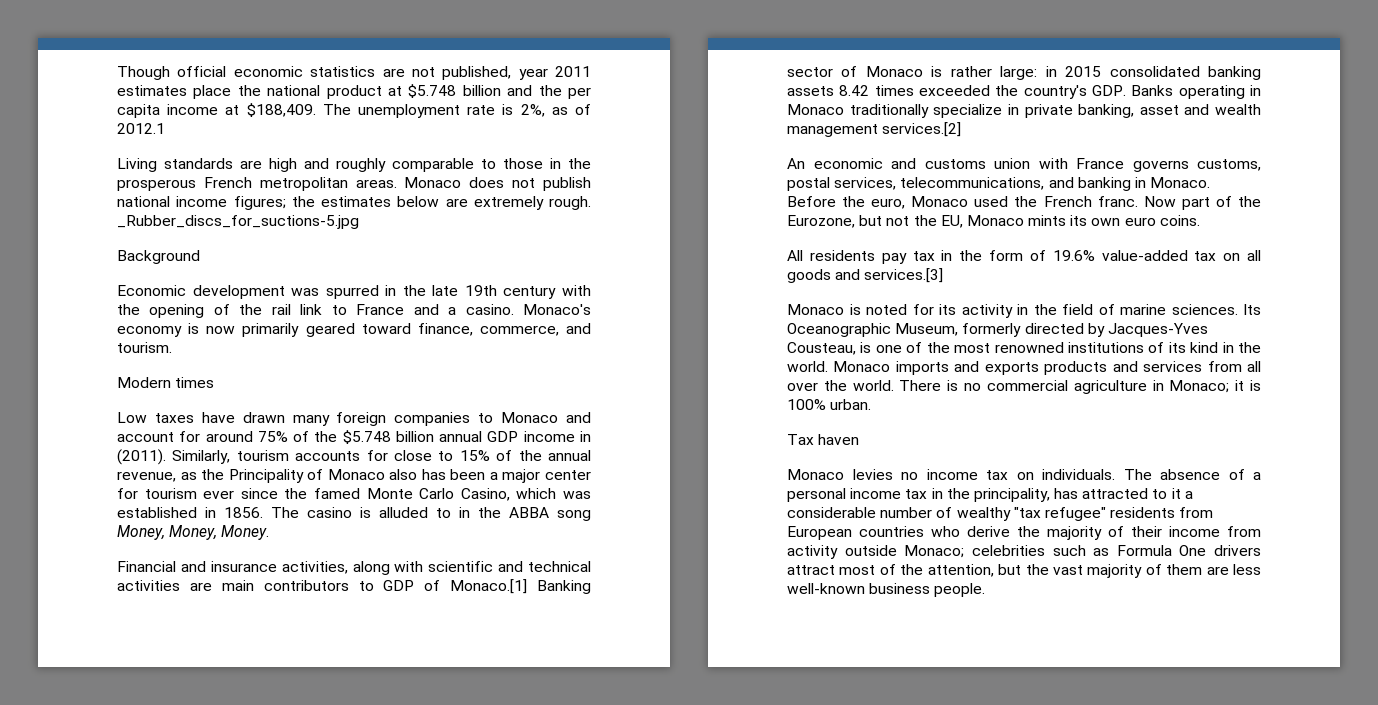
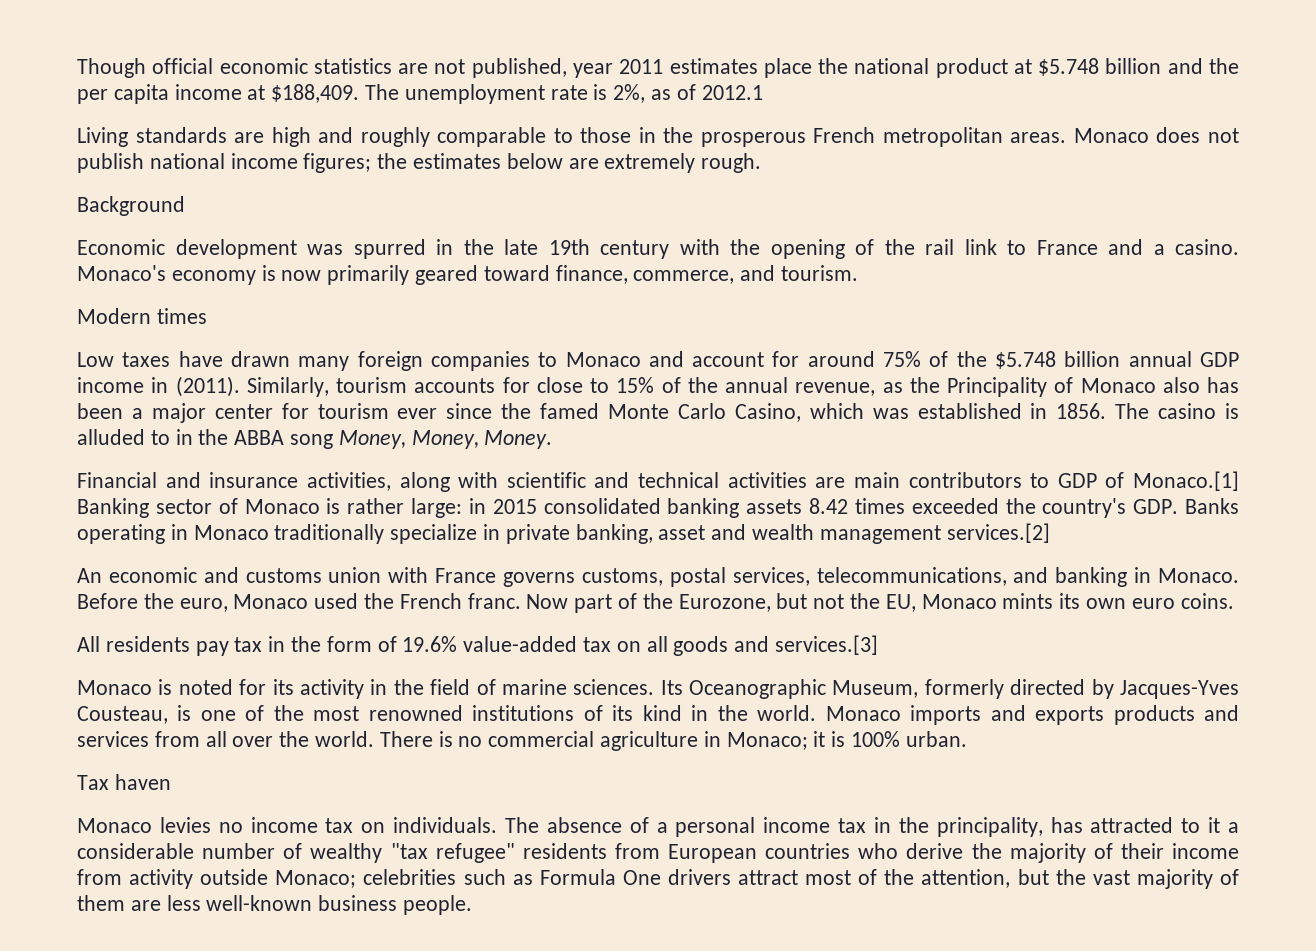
- _Rubber_discs_for_suctions-5.jpg

